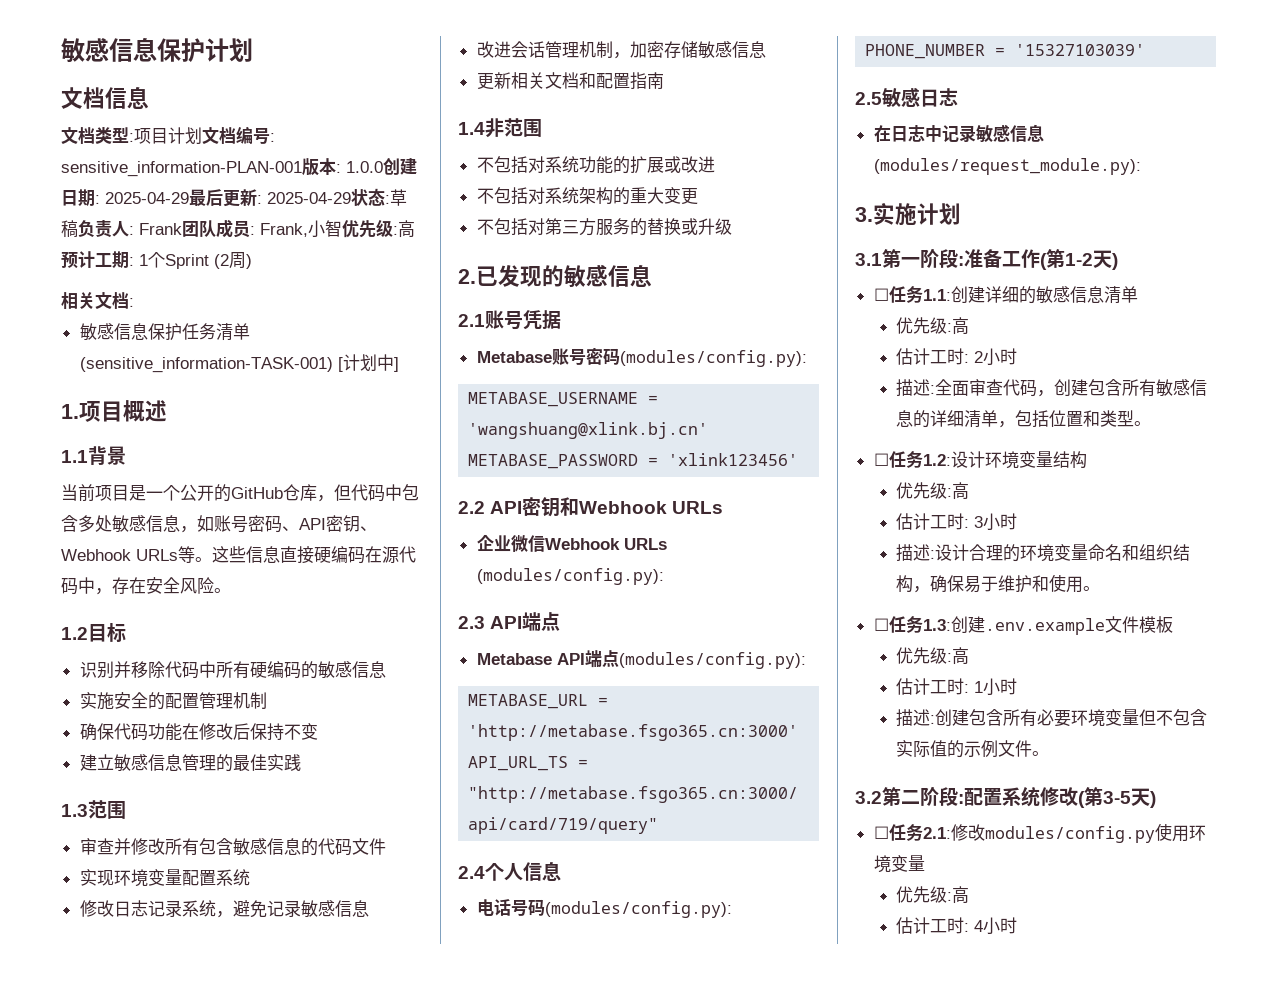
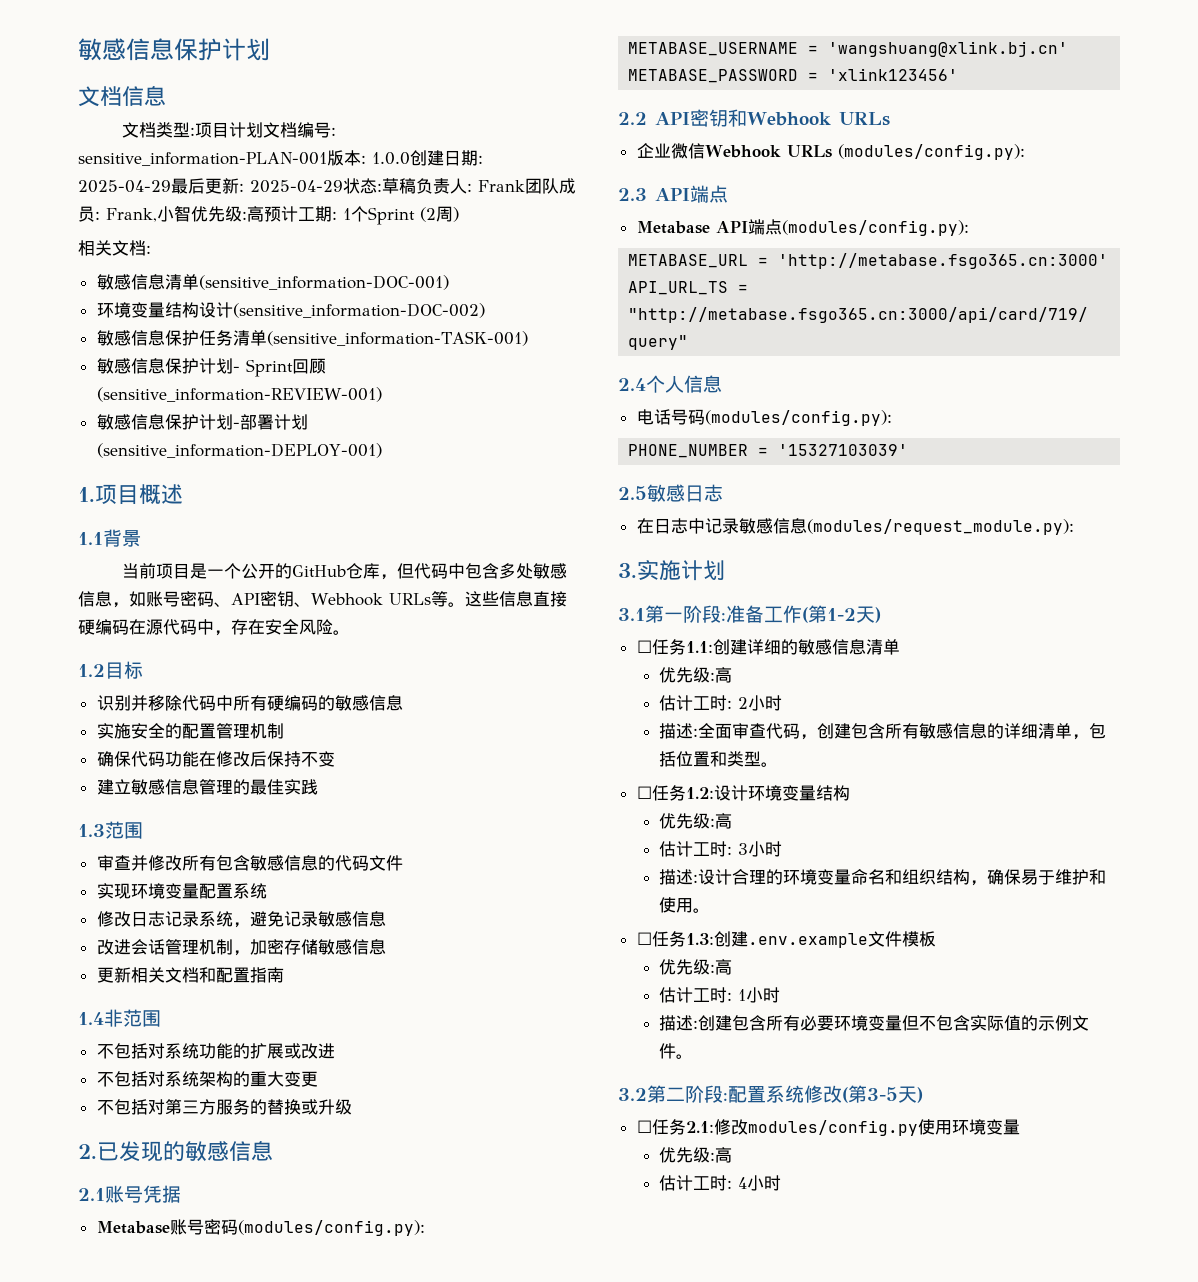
+ 敏感信息清单(sensitive_information-DOC-001)
+ 环境变量结构设计(sensitive_information-DOC-002)
- 敏感信息保护任务清单(sensitive_information-TASK-001) [计划中]
+ 敏感信息保护任务清单(sensitive_information-TASK-001)
+ 敏感信息保护计划- Sprint回顾(sensitive_information-REVIEW-001)
+ 敏感信息保护计划-部署计划(sensitive_information-DEPLOY-001)

